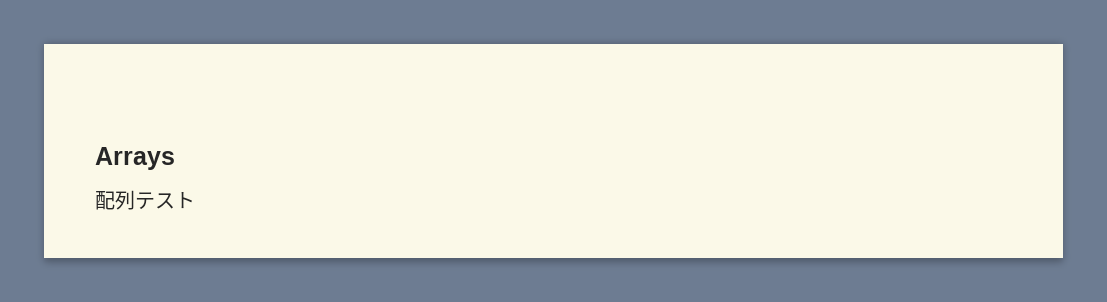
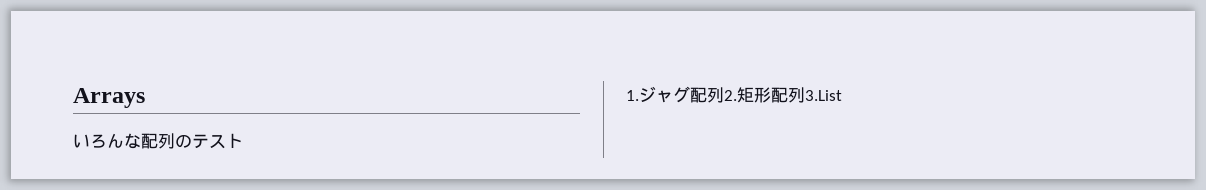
- 配列テスト
+ いろんな配列のテスト
+ 1.ジャグ配列2.矩形配列3.List

